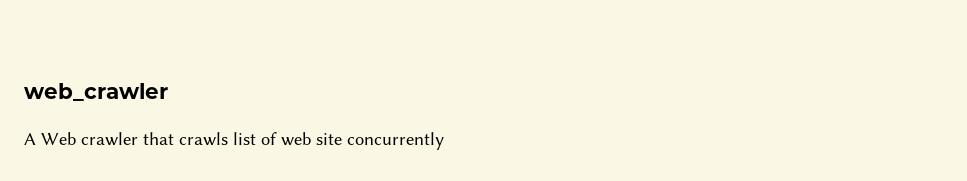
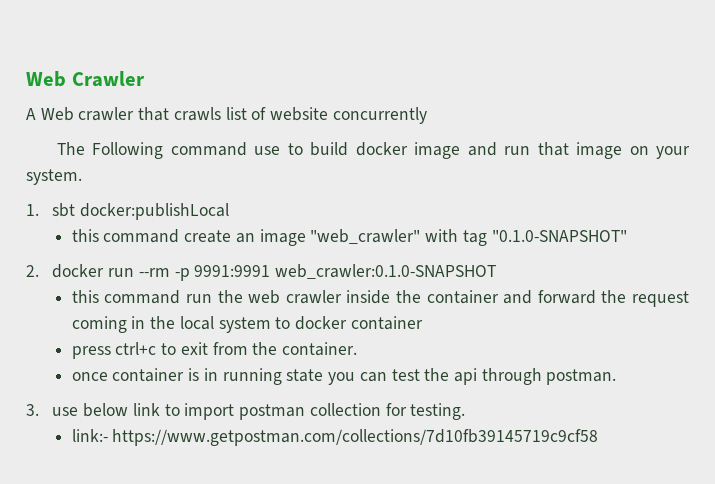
- web_crawler
+ Web Crawler
- A Web crawler that crawls list of web site concurrently
+ A Web crawler that crawls list of website concurrently
+ The Following command use to build docker image and run that image on your system.
+ 1. sbt docker:publishLocal
+ this command create an image "web_crawler" with tag "0.1.0-SNAPSHOT"
+ 2. docker run --rm -p 9991:9991 web_crawler:0.1.0-SNAPSHOT
+ this command run the web crawler inside the container and forward the request coming in the local system to docker container
+ press ctrl+c to exit from the container.
+ once container is in running state you can test the api through postman.
+ 3. use below link to import postman collection for testing.
+ link:- https://www.getpostman.com/collections/7d10fb39145719c9cf58

